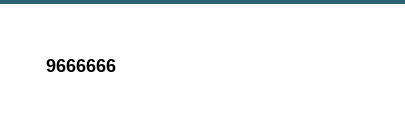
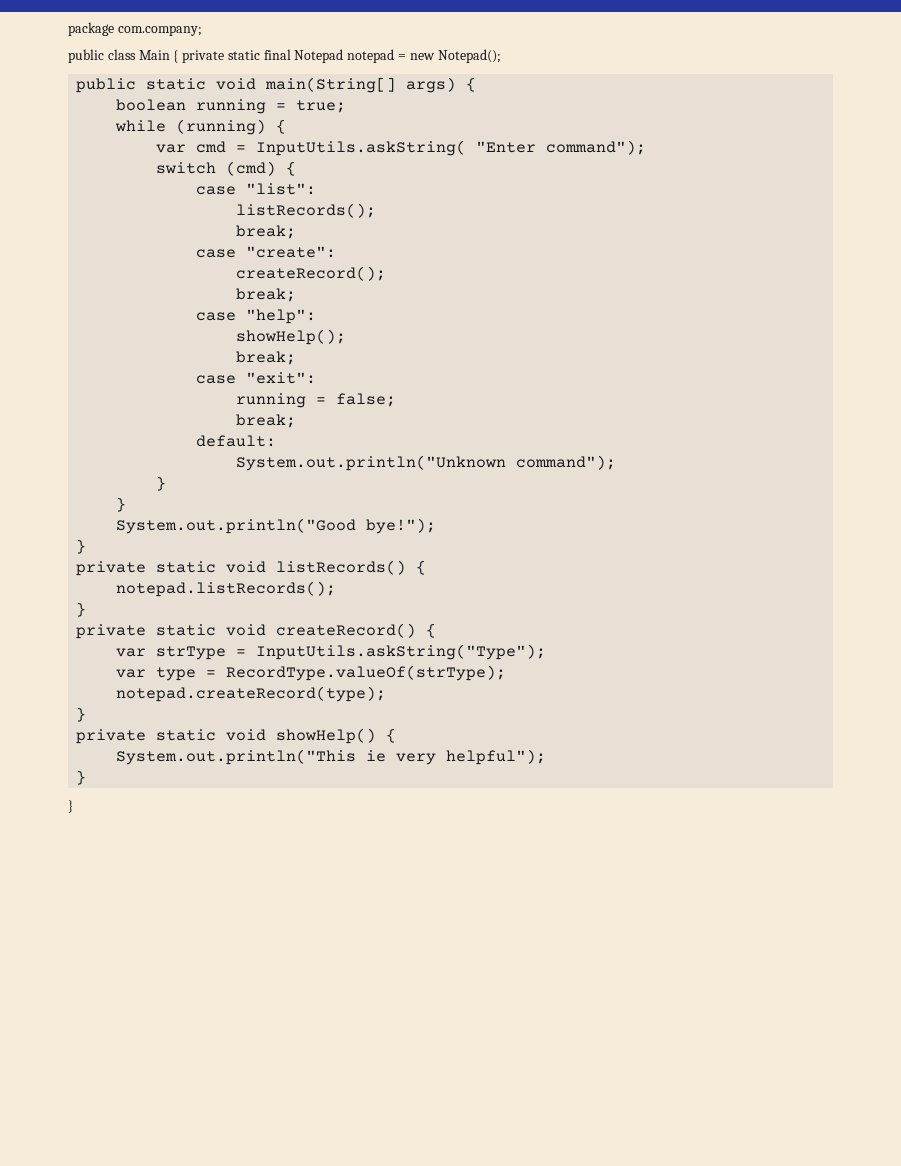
- 9666666
+ package com.company;
+ public class Main { private static final Notepad notepad = new Notepad();
+ public static void main(String[] args) {
+ boolean running = true;
+ while (running) {
+ var cmd = InputUtils.askString( "Enter command");
+ switch (cmd) {
+ case "list":
+ listRecords();
+ break;
+ case "create":
+ createRecord();
+ break;
+ case "help":
+ showHelp();
+ break;
+ case "exit":
+ running = false;
+ break;
+ default:
+ System.out.println("Unknown command");
+ }
+ }
+ System.out.println("Good bye!");
+ }
+ private static void listRecords() {
+ notepad.listRecords();
+ }
+ private static void createRecord() {
+ var strType = InputUtils.askString("Type");
+ var type = RecordType.valueOf(strType);
+ notepad.createRecord(type);
+ }
+ private static void showHelp() {
+ System.out.println("This ie very helpful");
+ }
+ }

